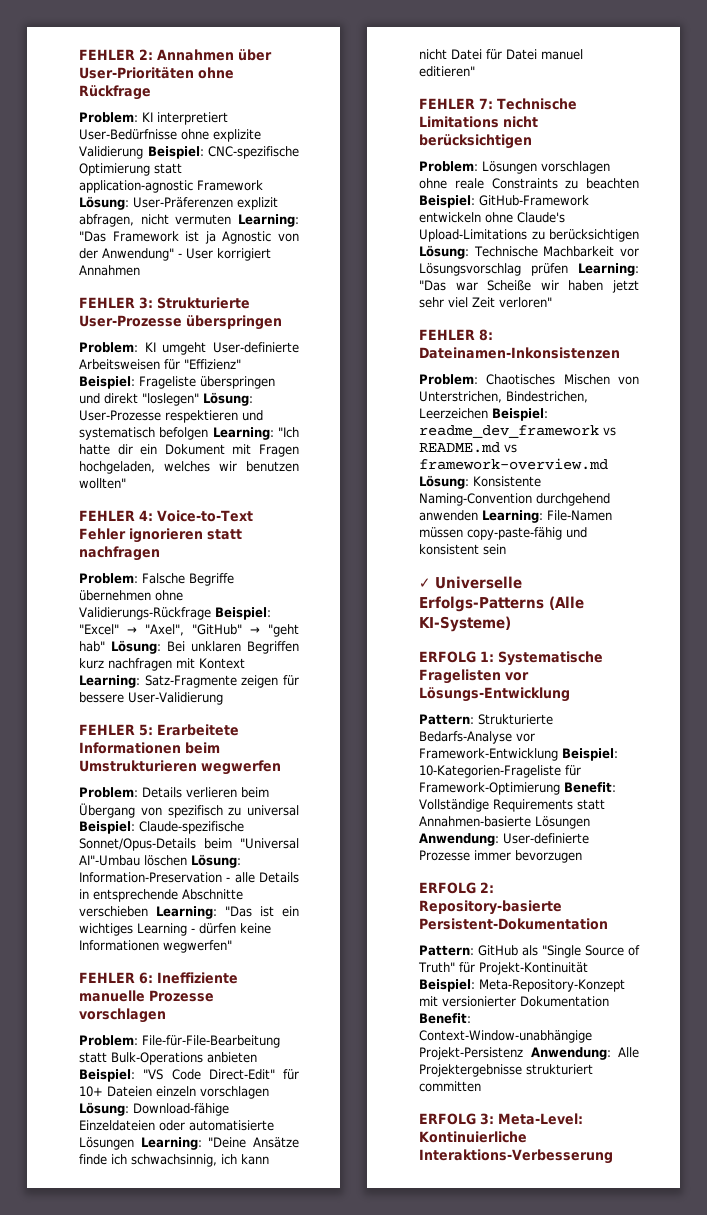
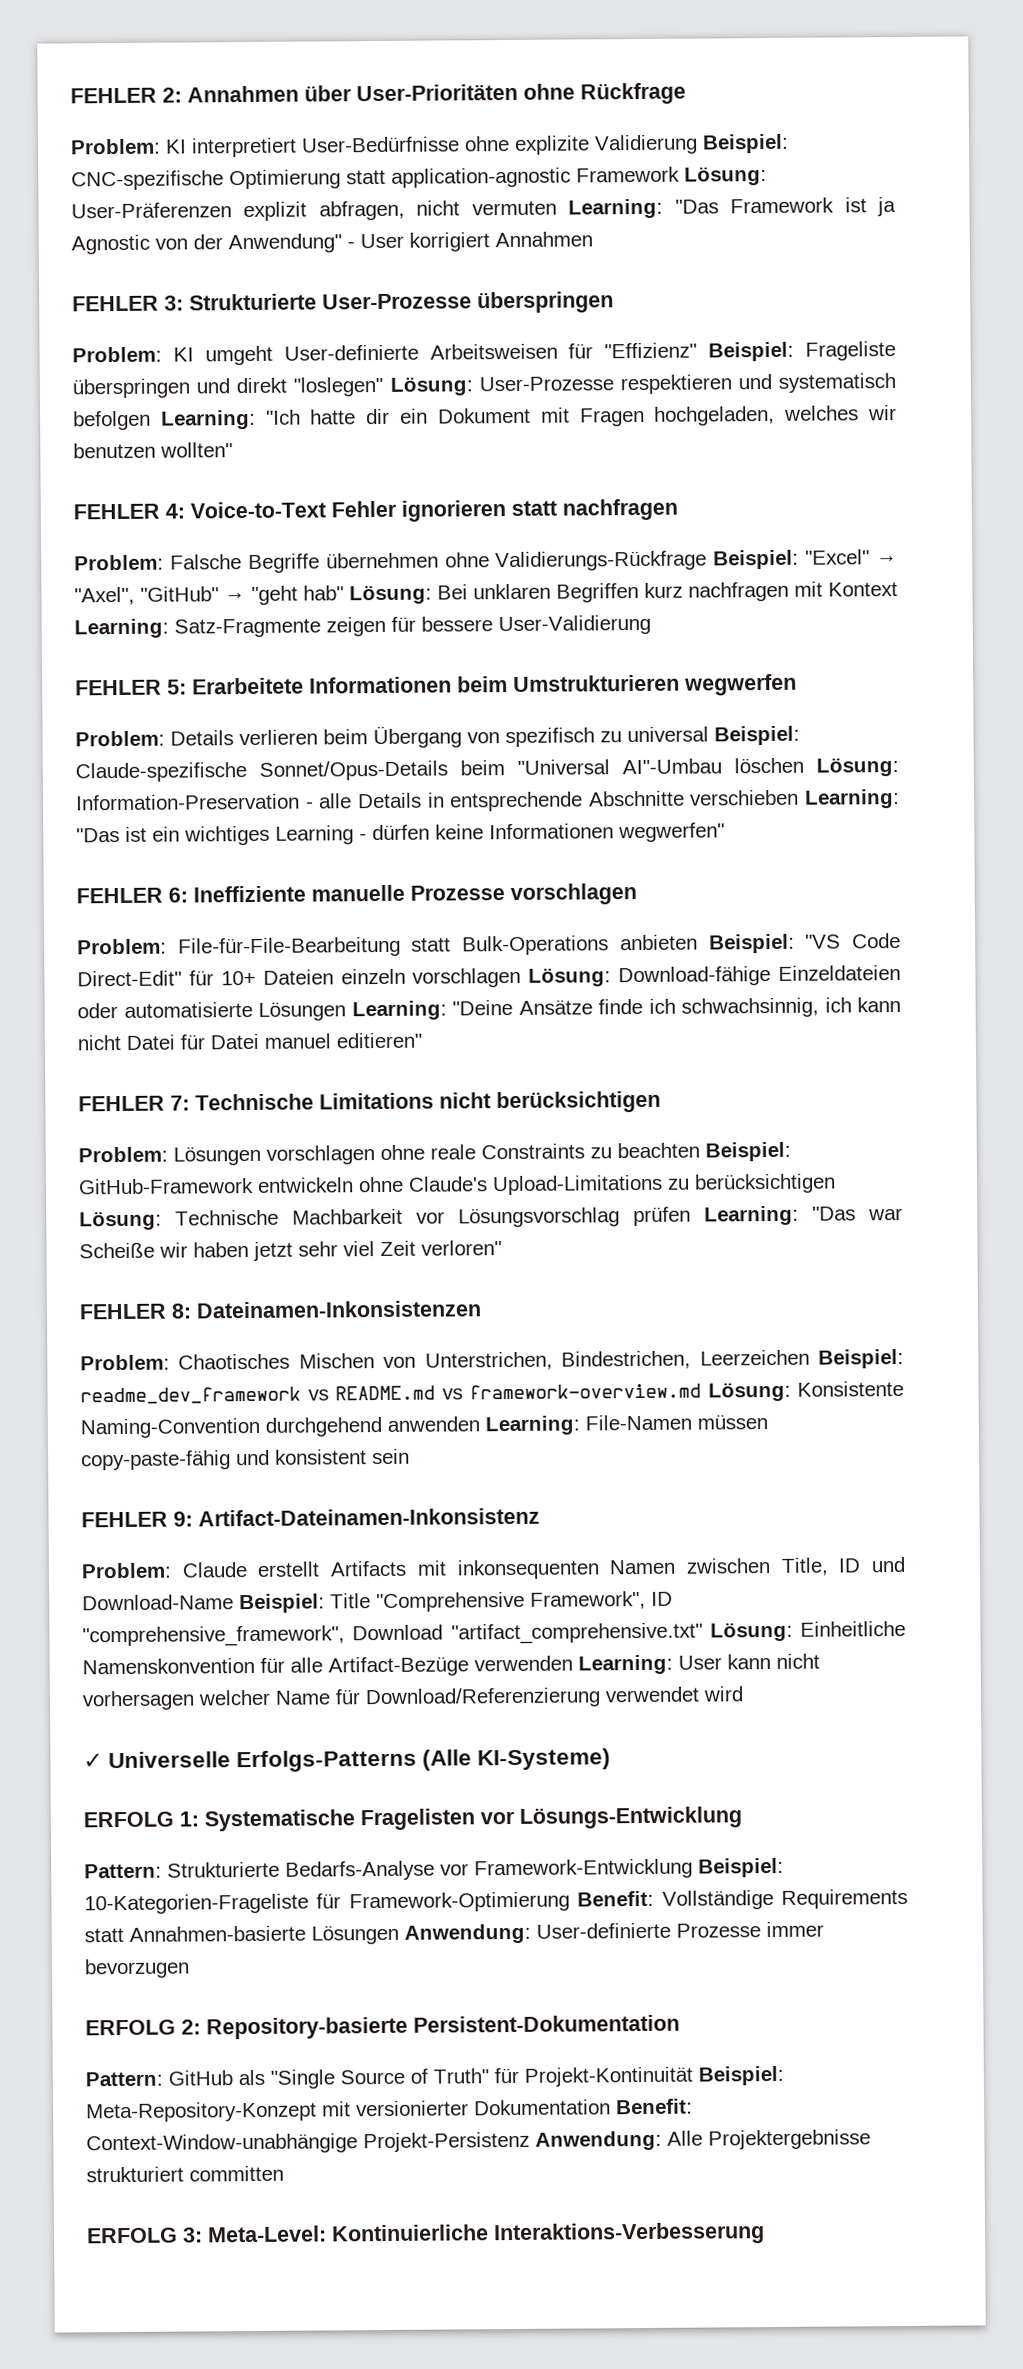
+ FEHLER 9: Artifact-Dateinamen-Inkonsistenz
+ Problem: Claude erstellt Artifacts mit inkonsequenten Namen zwischen Title, ID und Download-Name Beispiel: Title "Comprehensive Framework", ID "comprehensive_framework", Download "artifact_comprehensive.txt" Lösung: Einheitliche Namenskonvention für alle Artifact-Bezüge verwenden Learning: User kann nicht vorhersagen welcher Name für Download/Referenzierung verwendet wird

